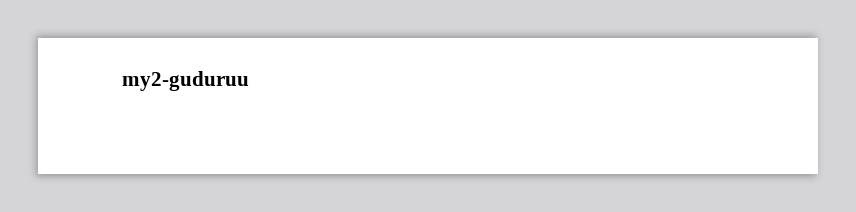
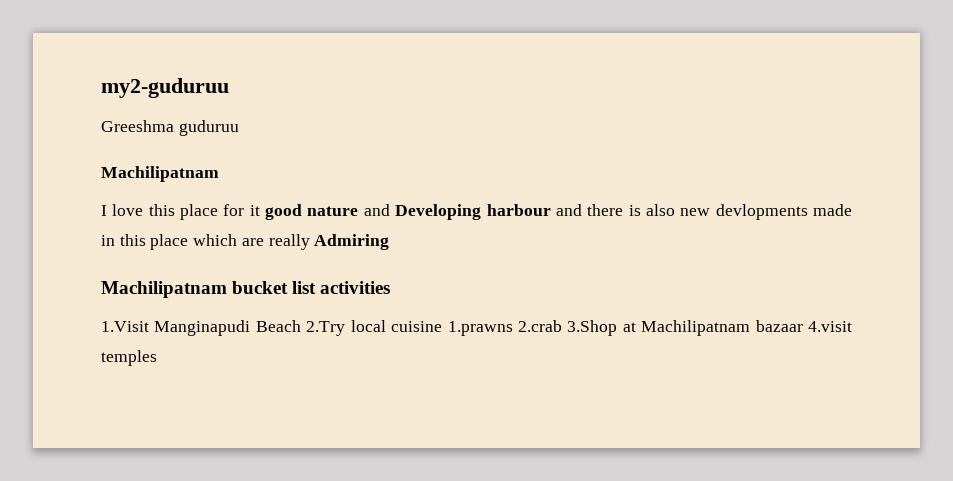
+ Greeshma guduruu
+ Machilipatnam
+ I love this place for it good nature and Developing harbour and there is also new devlopments made in this place which are really Admiring
+ Machilipatnam bucket list activities
+ 1.Visit Manginapudi Beach 2.Try local cuisine 1.prawns 2.crab 3.Shop at Machilipatnam bazaar 4.visit temples

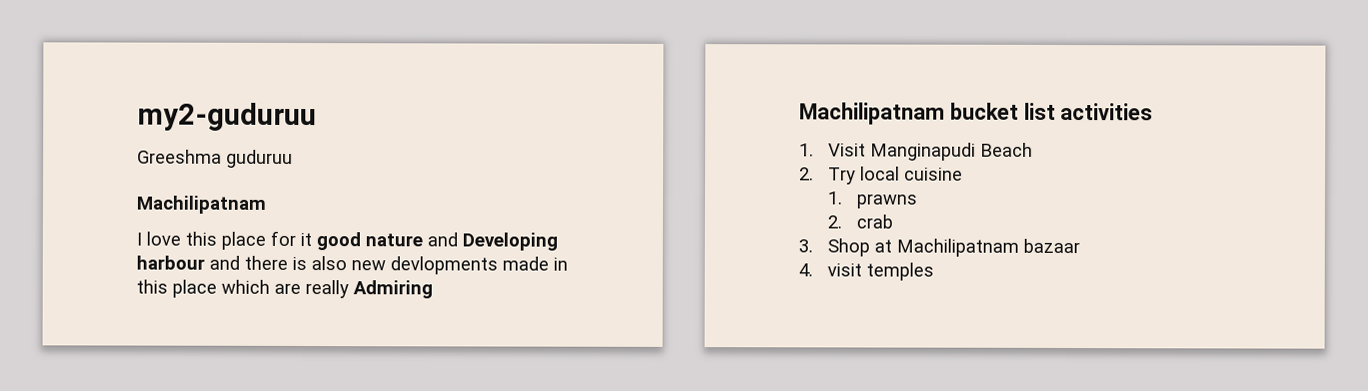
- 1.Visit Manginapudi Beach 2.Try local cuisine 1.prawns 2.crab 3.Shop at Machilipatnam bazaar 4.visit temples
+ 1. Visit Manginapudi Beach
+ 2. Try local cuisine
+ 1. prawns
+ 2. crab
+ 3. Shop at Machilipatnam bazaar
+ 4. visit temples

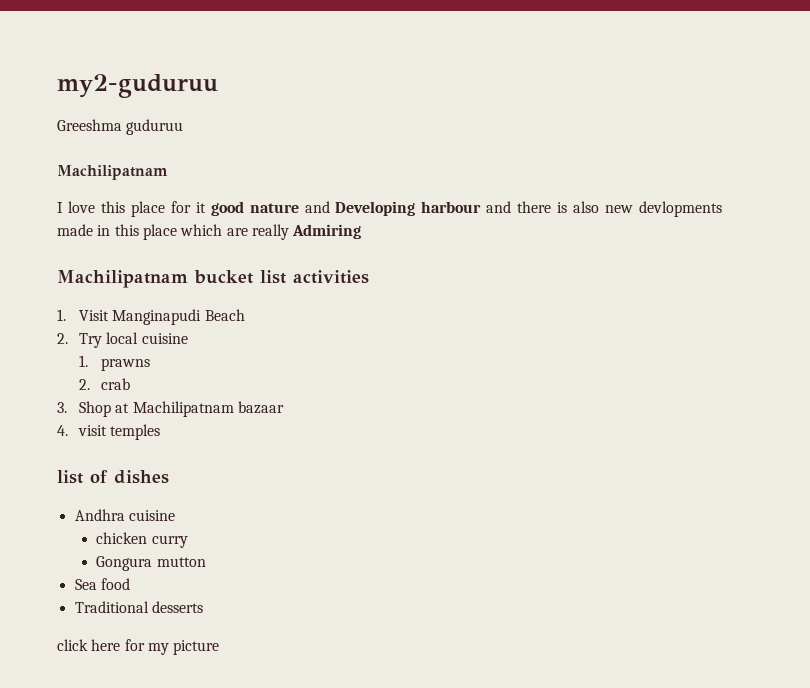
+ list of dishes
+ Andhra cuisine
+ chicken curry
+ Gongura mutton
+ Sea food
+ Traditional desserts
+ click here for my picture

